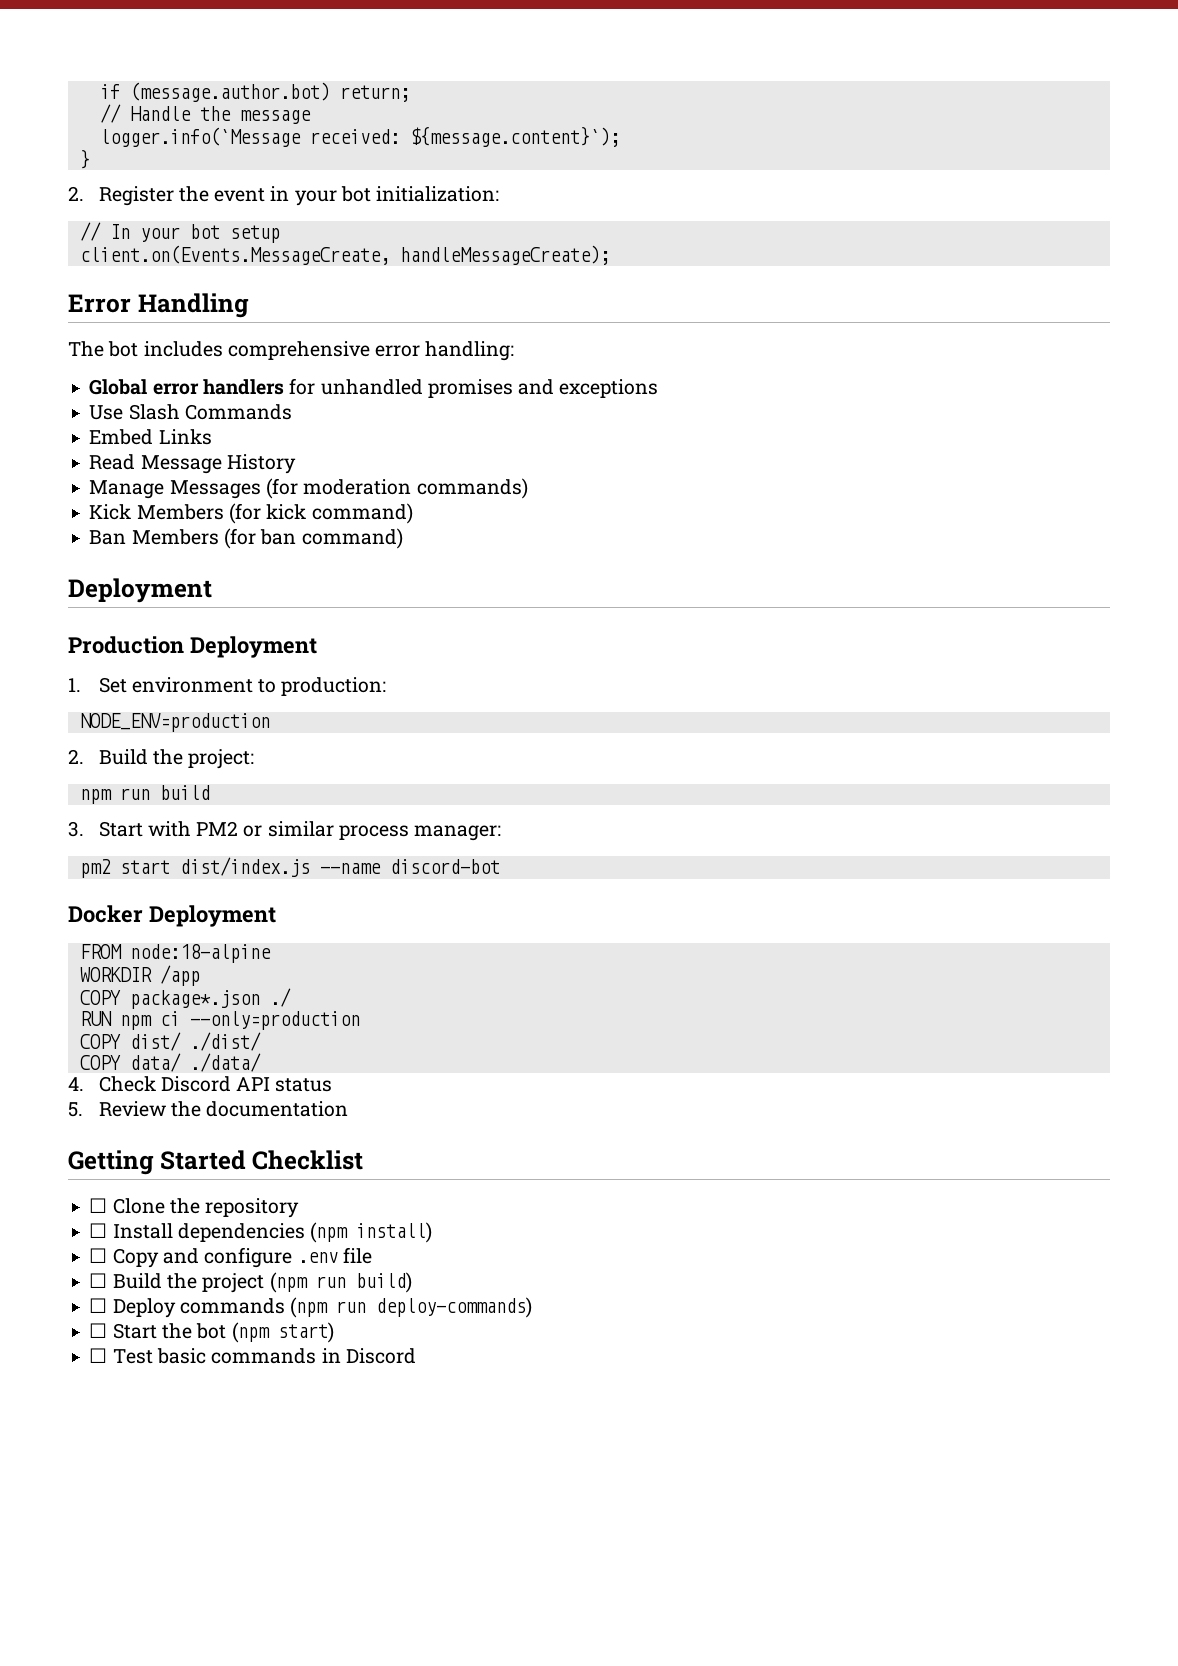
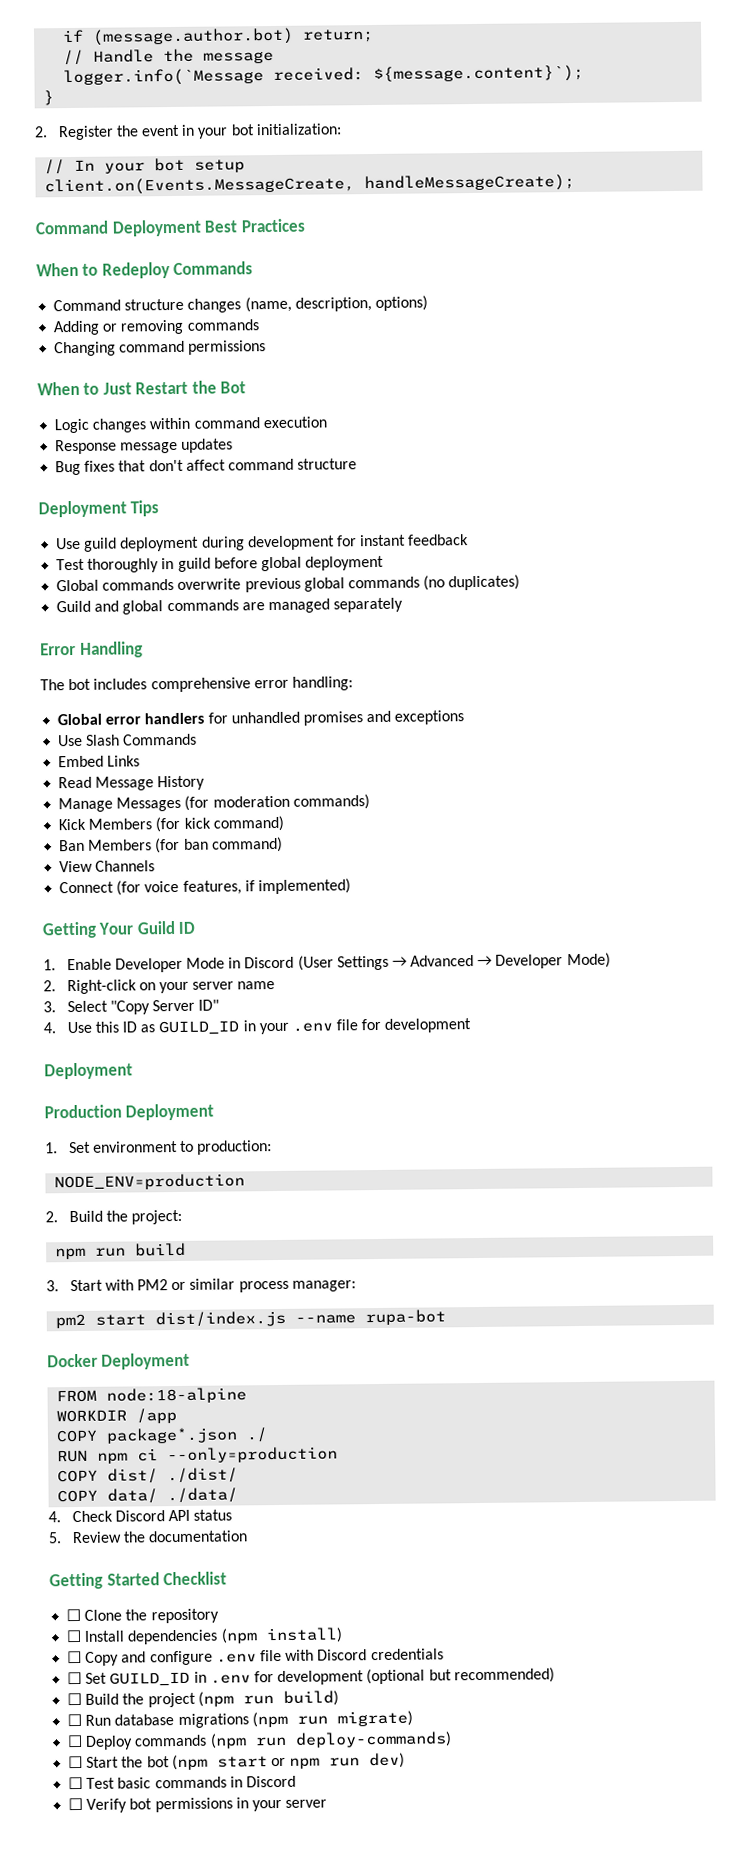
+ Command Deployment Best Practices
+ When to Redeploy Commands
+ Command structure changes (name, description, options)
+ Adding or removing commands
+ Changing command permissions
+ When to Just Restart the Bot
+ Logic changes within command execution
+ Response message updates
+ Bug fixes that don't affect command structure
+ Deployment Tips
+ Use guild deployment during development for instant feedback
+ Test thoroughly in guild before global deployment
+ Global commands overwrite previous global commands (no duplicates)
+ Guild and global commands are managed separately
+ View Channels
+ Connect (for voice features, if implemented)
+ Getting Your Guild ID
+ 1. Enable Developer Mode in Discord (User Settings → Advanced → Developer Mode)
+ 2. Right-click on your server name
+ 3. Select "Copy Server ID"
+ 4. Use this ID as GUILD_ID in your .env file for development
- pm2 start dist/index.js --name discord-bot
+ pm2 start dist/index.js --name rupa-bot
- ☐ Copy and configure .env file
+ ☐ Copy and configure .env file with Discord credentials
+ ☐ Set GUILD_ID in .env for development (optional but recommended)
+ ☐ Run database migrations (npm run migrate)
- ☐ Start the bot (npm start)
+ ☐ Start the bot (npm start or npm run dev)
+ ☐ Verify bot permissions in your server

